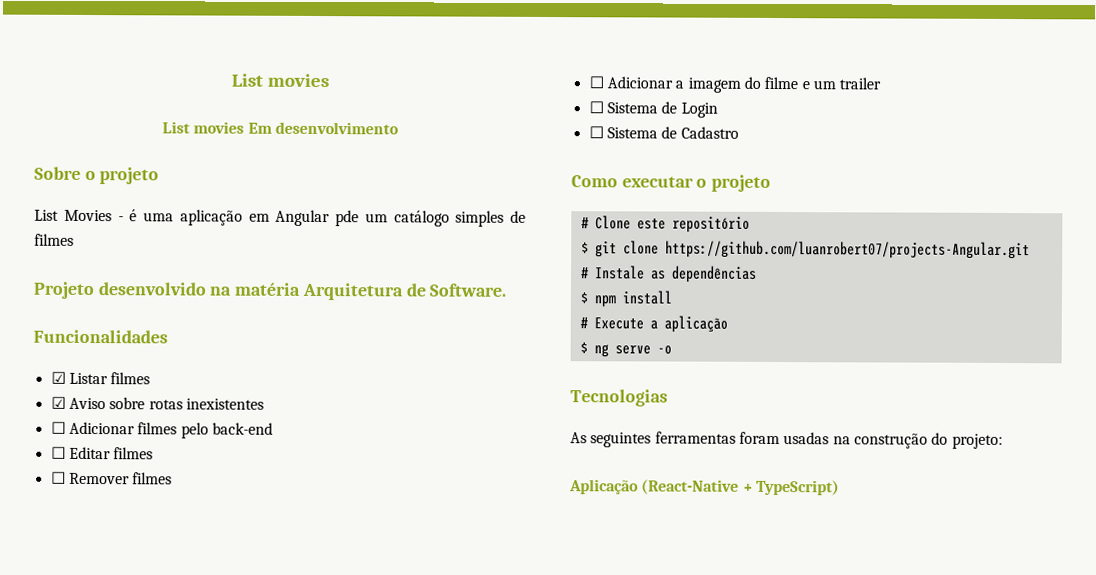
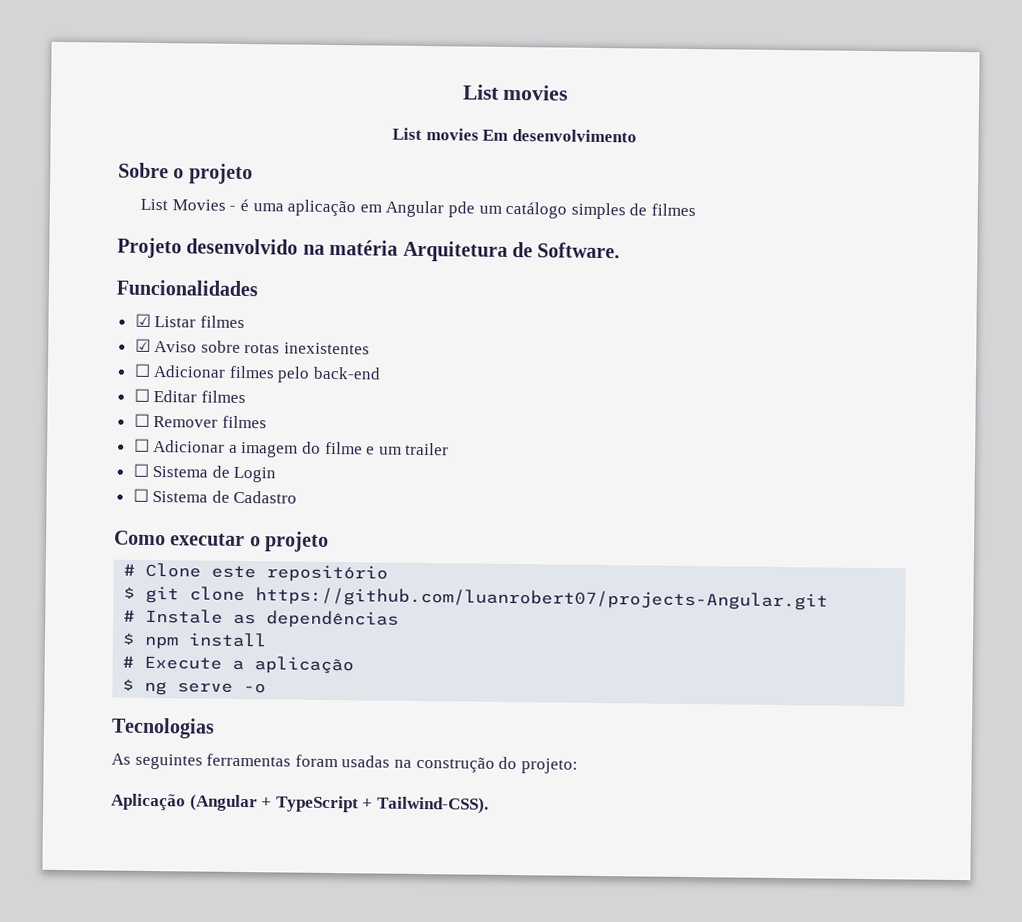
- Aplicação (React-Native + TypeScript)
+ Aplicação (Angular + TypeScript + Tailwind-CSS).

